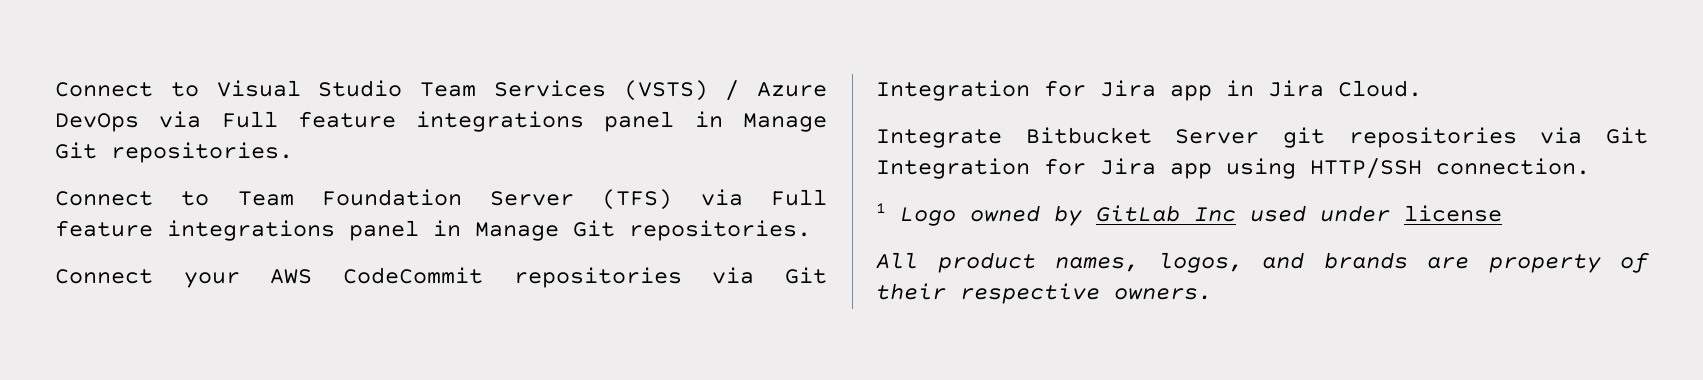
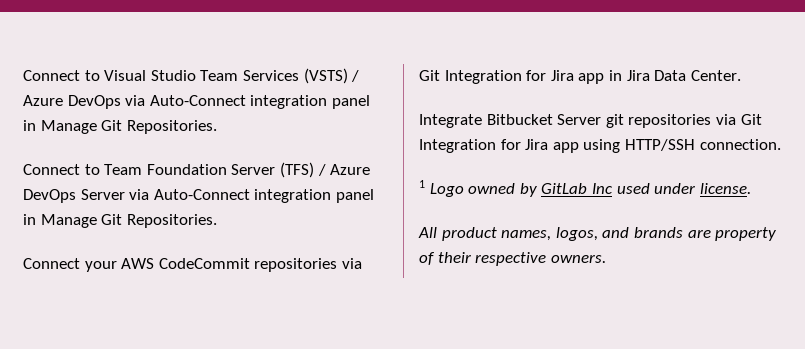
- Connect to Visual Studio Team Services (VSTS) / Azure DevOps via Full feature integrations panel in Manage Git repositories.
+ Connect to Visual Studio Team Services (VSTS) / Azure DevOps via Auto-Connect integration panel in Manage Git Repositories.
- Connect to Team Foundation Server (TFS) via Full feature integrations panel in Manage Git repositories.
+ Connect to Team Foundation Server (TFS) / Azure DevOps Server via Auto-Connect integration panel in Manage Git Repositories.
- Connect your AWS CodeCommit repositories via Git Integration for Jira app in Jira Cloud.
+ Connect your AWS CodeCommit repositories via Git Integration for Jira app in Jira Data Center.
- 1 Logo owned by GitLab Inc used under license
+ 1 Logo owned by GitLab Inc used under license.

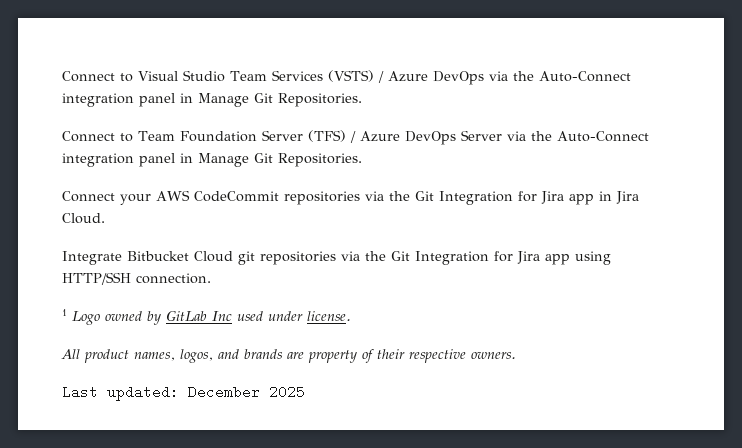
- Connect to Visual Studio Team Services (VSTS) / Azure DevOps via Auto-Connect integration panel in Manage Git Repositories.
+ Connect to Visual Studio Team Services (VSTS) / Azure DevOps via the Auto-Connect integration panel in Manage Git Repositories.
- Connect to Team Foundation Server (TFS) / Azure DevOps Server via Auto-Connect integration panel in Manage Git Repositories.
+ Connect to Team Foundation Server (TFS) / Azure DevOps Server via the Auto-Connect integration panel in Manage Git Repositories.
- Connect your AWS CodeCommit repositories via Git Integration for Jira app in Jira Data Center.
+ Connect your AWS CodeCommit repositories via the Git Integration for Jira app in Jira Cloud.
- Integrate Bitbucket Server git repositories via Git Integration for Jira app using HTTP/SSH connection.
+ Integrate Bitbucket Cloud git repositories via the Git Integration for Jira app using HTTP/SSH connection.
+ Last updated: December 2025

